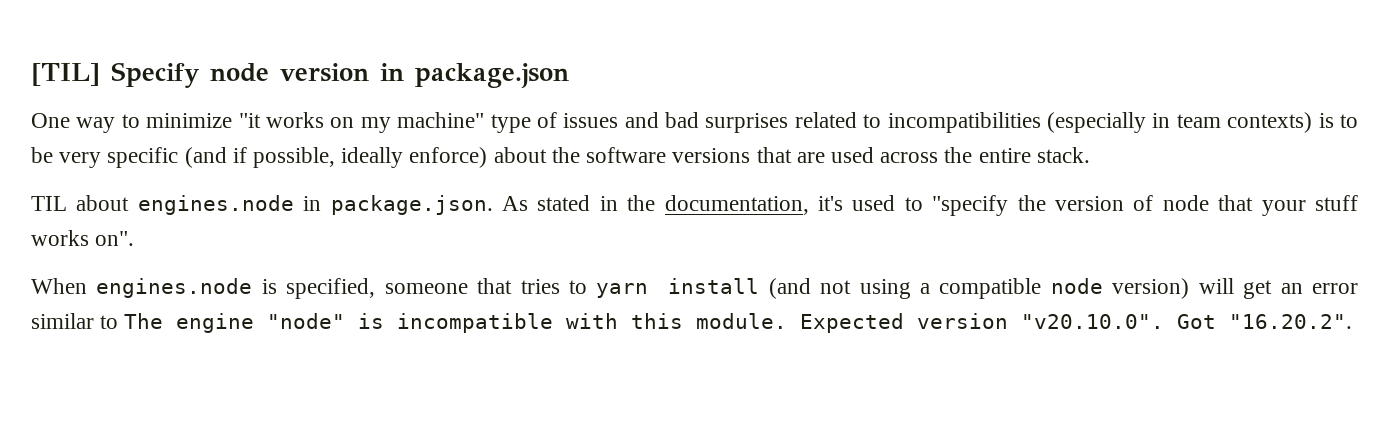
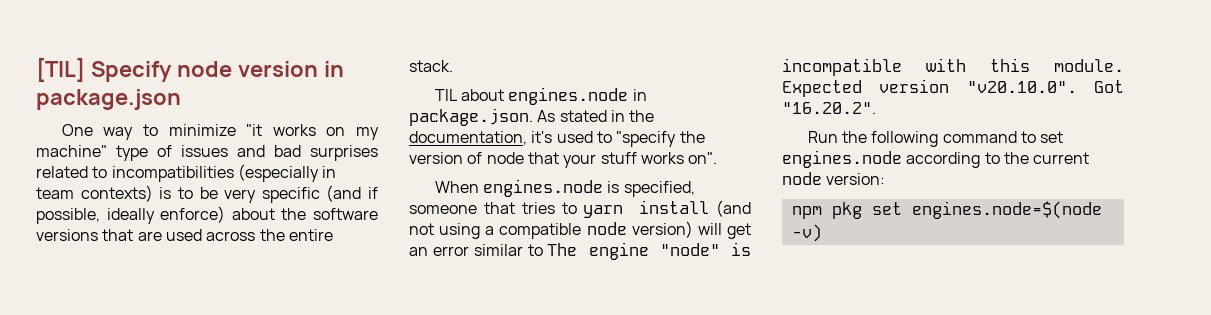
+ Run the following command to set engines.node according to the current node version:
+ npm pkg set engines.node=$(node -v)

